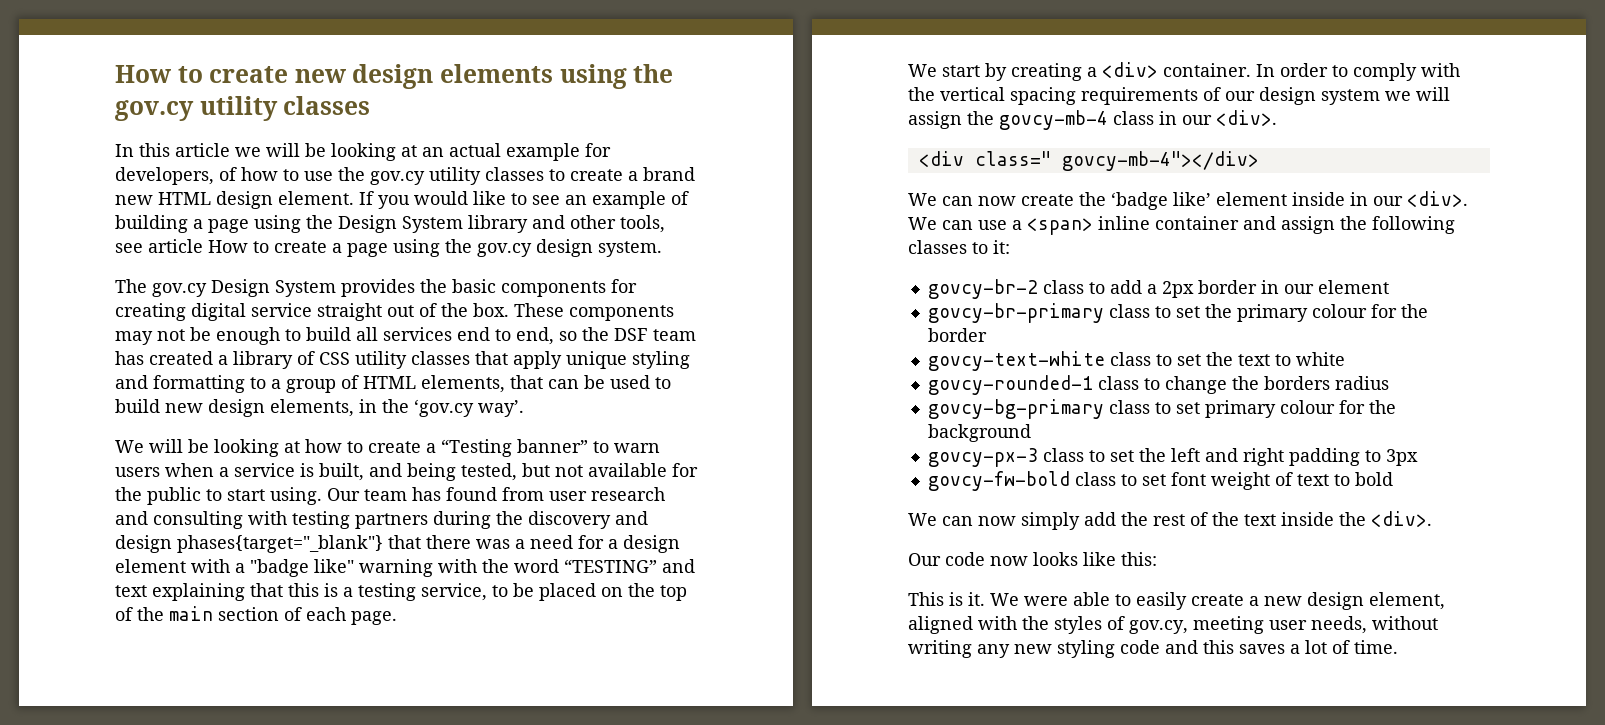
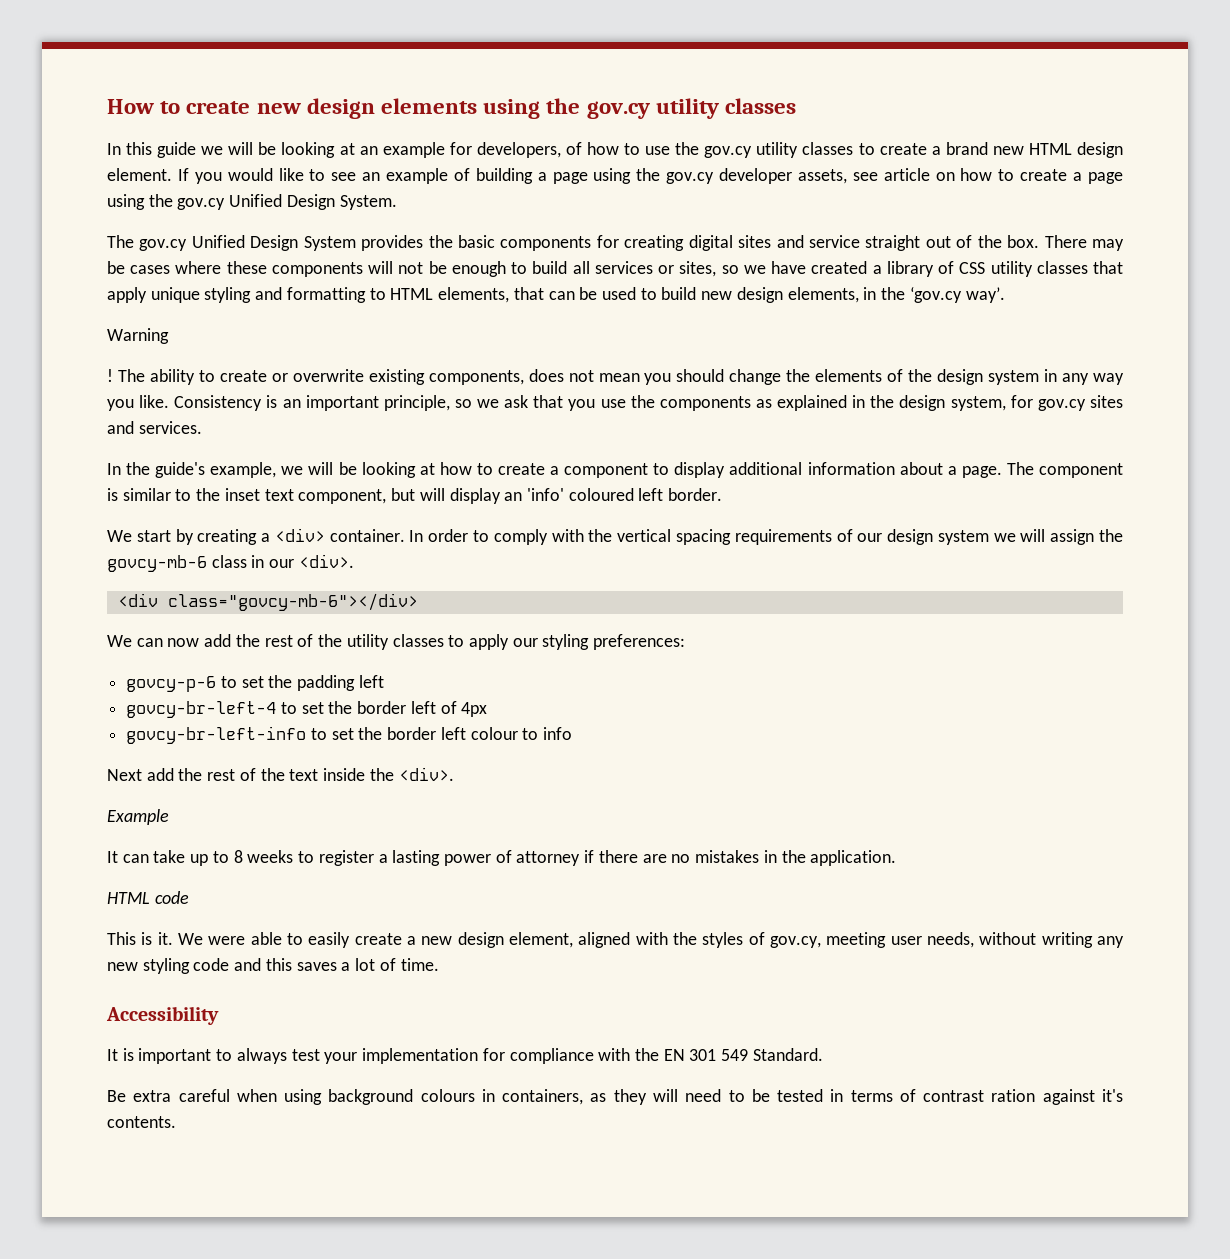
- In this article we will be looking at an actual example for developers, of how to use the gov.cy utility classes to create a brand new HTML design element.
+ In this guide we will be looking at an example for developers, of how to use the gov.cy utility classes to create a brand new HTML design element.
- If you would like to see an example of building a page using the Design System library and other tools, see article How to create a page using the gov.cy design system.
+ If you would like to see an example of building a page using the gov.cy developer assets, see article on how to create a page using the gov.cy Unified Design System.
- The gov.cy Design System provides the basic components for creating digital service straight out of the box.
+ The gov.cy Unified Design System provides the basic components for creating digital sites and service straight out of the box.
- These components may not be enough to build all services end to end, so the DSF team has created a library of CSS utility classes that apply unique styling and formatting to a group of HTML elements, that can be used to build new design elements, in the ‘gov.cy way’.
+ There may be cases where these components will not be enough to build all services or sites, so we have created a library of CSS utility classes that apply unique styling and formatting to HTML elements, that can be used to build new design elements, in the ‘gov.cy way’.
- We will be looking at how to create a “Testing banner” to warn users when a service is built, and being tested, but not available for the public to start using. Our team has found from user research and consulting with testing partners during the discovery and design phases{target="_blank"} that there was a need for a design element with a "badge like" warning with the word “TESTING” and text explaining that this is a testing service, to be placed on the top of the main section of each page.
+ Warning
+ ! The ability to create or overwrite existing components, does not mean you should change the elements of the design system in any way you like. Consistency is an important principle, so we ask that you use the components as explained in the design system, for gov.cy sites and services.
+ In the guide's example, we will be looking at how to create a component to display additional information about a page. The component is similar to the inset text component, but will display an 'info' coloured left border.
- In order to comply with the vertical spacing requirements of our design system we will assign the govcy-mb-4 class in our <div>.
+ In order to comply with the vertical spacing requirements of our design system we will assign the govcy-mb-6 class in our <div>.
- <div class=" govcy-mb-4"></div>
- We can now create the ‘badge like’ element inside in our <div>. We can use a <span> inline container and assign the following classes to it:
- govcy-br-2 class to add a 2px border in our element
- govcy-br-primary class to set the primary colour for the border
- govcy-text-white class to set the text to white
- govcy-rounded-1 class to change the borders radius
- govcy-bg-primary class to set primary colour for the background
- govcy-px-3 class to set the left and right padding to 3px
- govcy-fw-bold class to set font weight of text to bold
- We can now simply add the rest of the text inside the <div>.
+ <div class="govcy-mb-6"></div>
+ We can now add the rest of the utility classes to apply our styling preferences:
+ govcy-p-6 to set the padding left
+ govcy-br-left-4 to set the border left of 4px
+ govcy-br-left-info to set the border left colour to info
+ Next add the rest of the text inside the <div>.
- Our code now looks like this:
+ Example
+ It can take up to 8 weeks to register a lasting power of attorney if there are no mistakes in the application.
+ HTML code
+ Accessibility
+ It is important to always test your implementation for compliance with the EN 301 549 Standard.
+ Be extra careful when using background colours in containers, as they will need to be tested in terms of contrast ration against it's contents.

